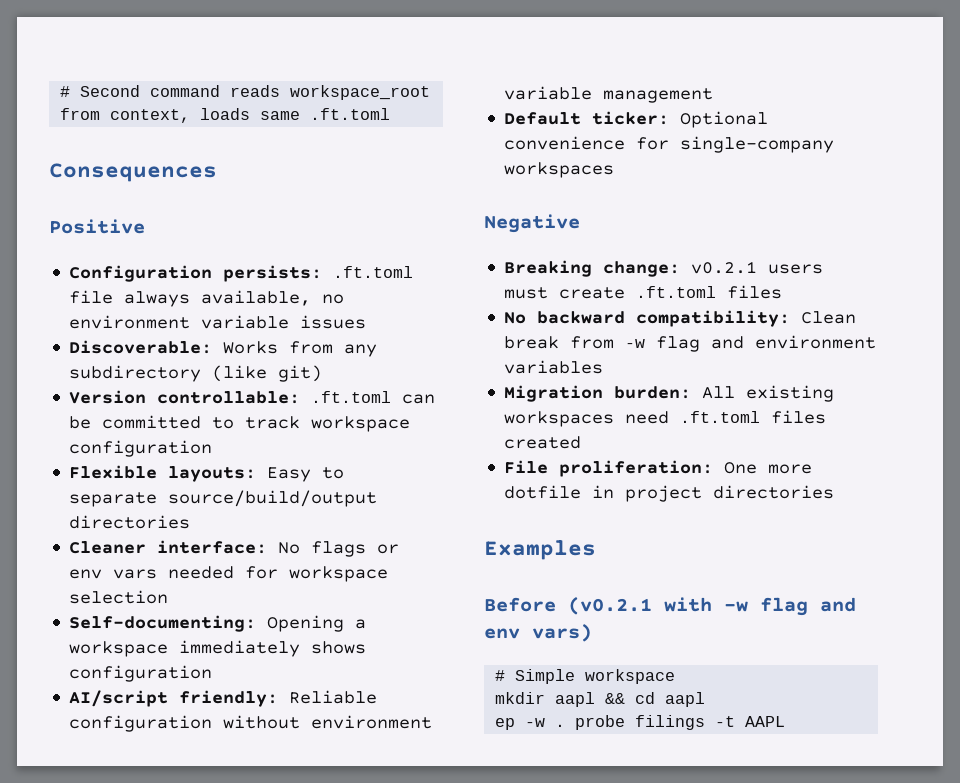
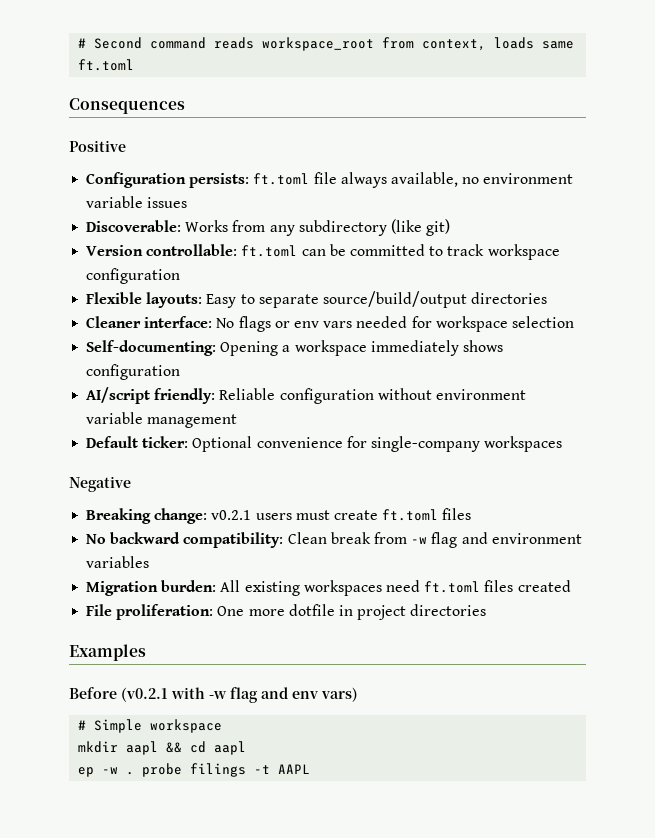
- # Second command reads workspace_root from context, loads same .ft.toml
+ # Second command reads workspace_root from context, loads same ft.toml
- Configuration persists: .ft.toml file always available, no environment variable issues
+ Configuration persists: ft.toml file always available, no environment variable issues
- Version controllable: .ft.toml can be committed to track workspace configuration
+ Version controllable: ft.toml can be committed to track workspace configuration
- Breaking change: v0.2.1 users must create .ft.toml files
+ Breaking change: v0.2.1 users must create ft.toml files
- Migration burden: All existing workspaces need .ft.toml files created
+ Migration burden: All existing workspaces need ft.toml files created

